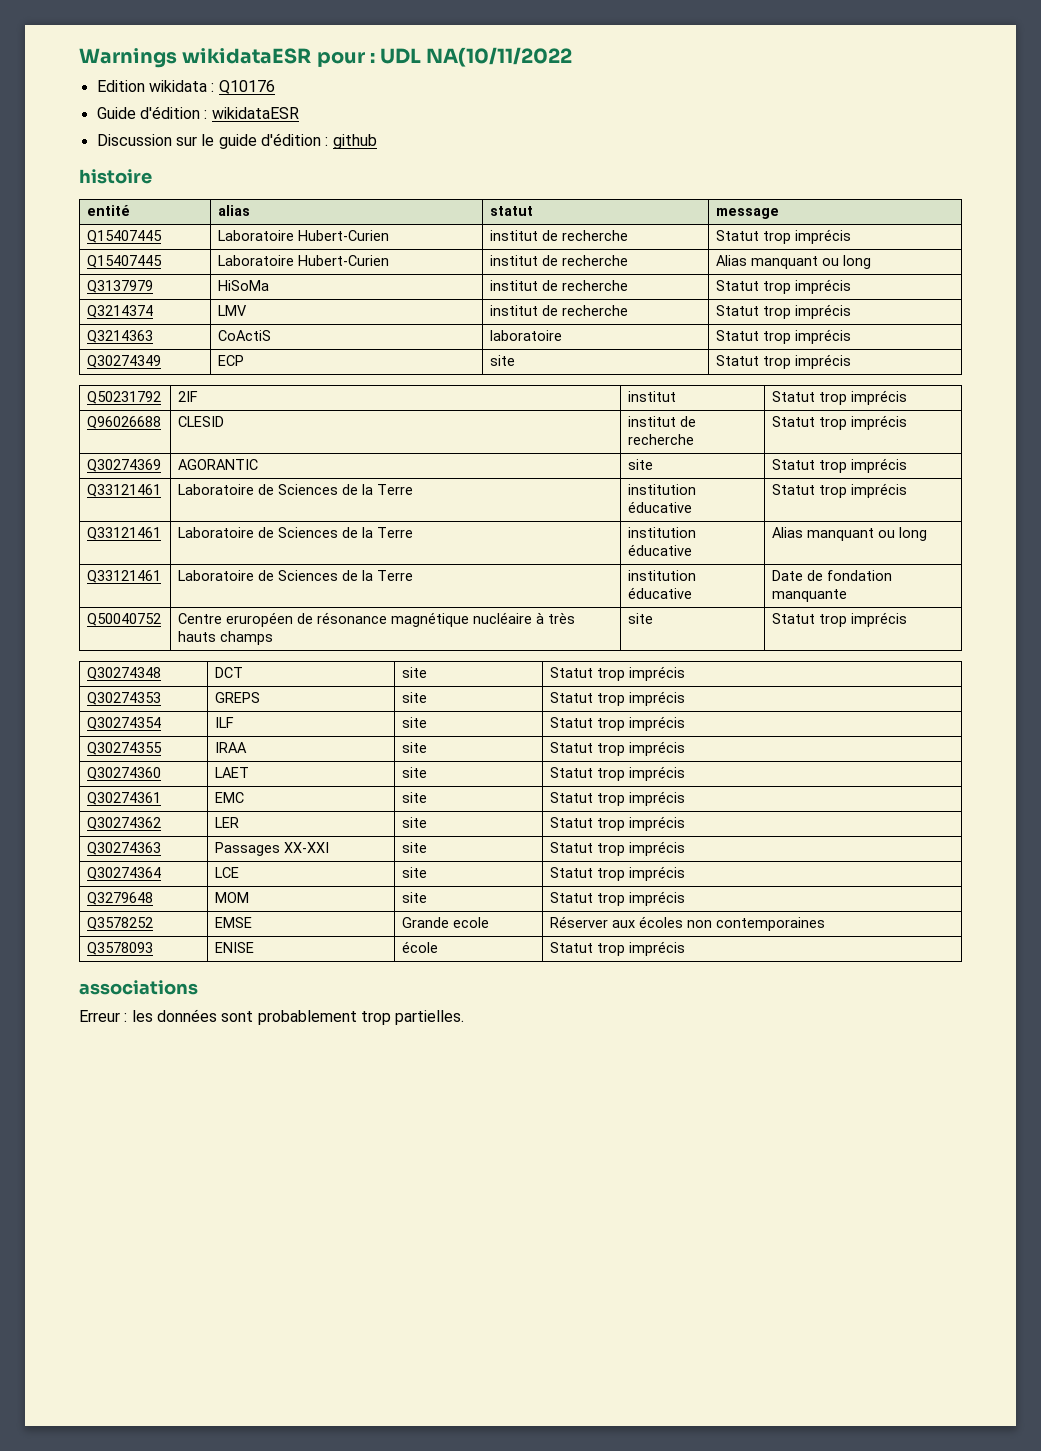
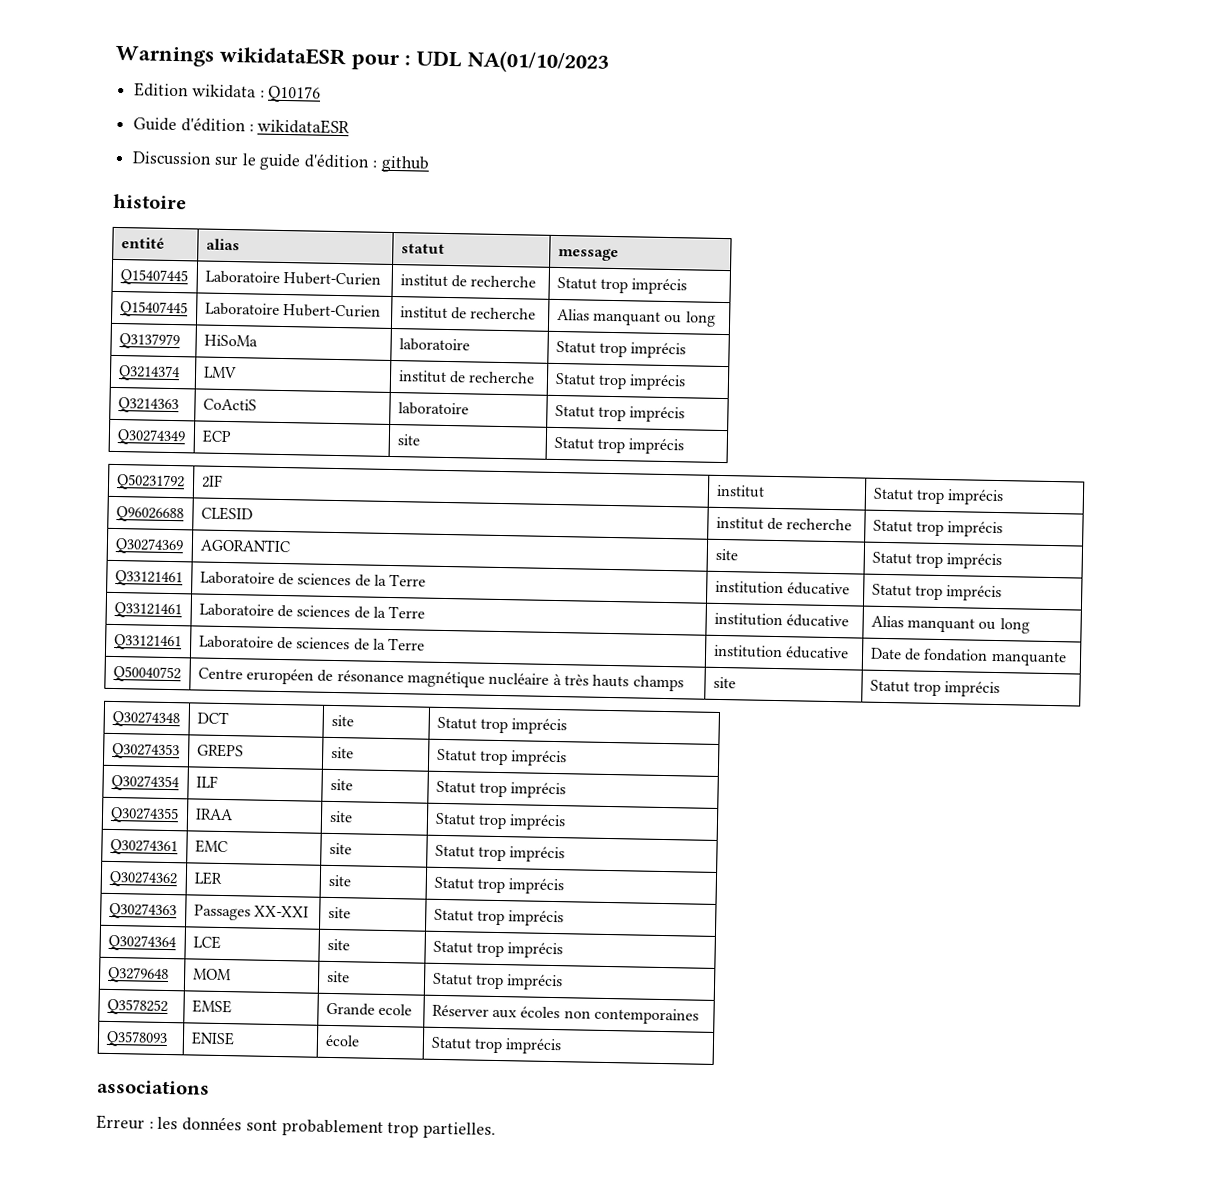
- Warnings wikidataESR pour : UDL NA(10/11/2022
+ Warnings wikidataESR pour : UDL NA(01/10/2023
- Q3137979 | HiSoMa | institut de recherche | Statut trop imprécis
+ Q3137979 | HiSoMa | laboratoire | Statut trop imprécis
- Q33121461 | Laboratoire de Sciences de la Terre | institution éducative | Statut trop imprécis
+ Q33121461 | Laboratoire de sciences de la Terre | institution éducative | Statut trop imprécis
- Q33121461 | Laboratoire de Sciences de la Terre | institution éducative | Alias manquant ou long
+ Q33121461 | Laboratoire de sciences de la Terre | institution éducative | Alias manquant ou long
- Q33121461 | Laboratoire de Sciences de la Terre | institution éducative | Date de fondation manquante
+ Q33121461 | Laboratoire de sciences de la Terre | institution éducative | Date de fondation manquante
- Q30274360 | LAET | site | Statut trop imprécis

